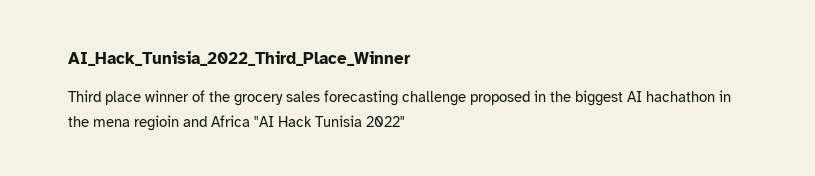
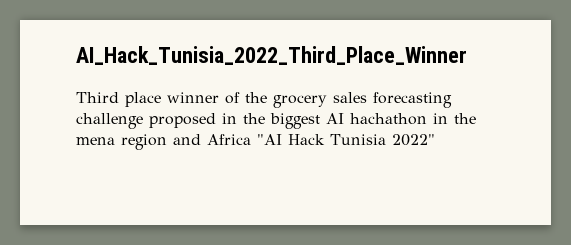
- Third place winner of the grocery sales forecasting challenge proposed in the biggest AI hachathon in the mena regioin and Africa "AI Hack Tunisia 2022"
+ Third place winner of the grocery sales forecasting challenge proposed in the biggest AI hachathon in the mena region and Africa "AI Hack Tunisia 2022"

